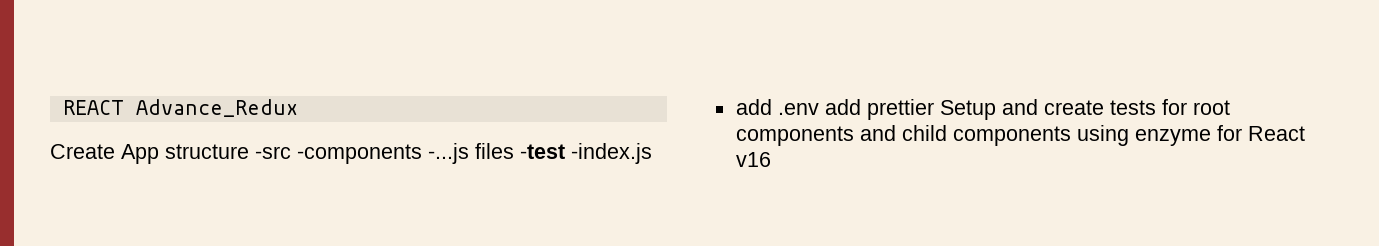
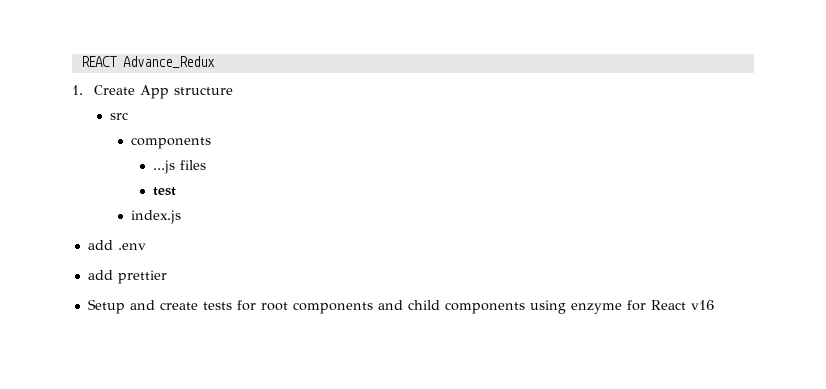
- Create App structure -src -components -...js files -test -index.js
+ 1. Create App structure
+ src
+ components
+ ...js files
+ test
+ index.js
- add .env add prettier Setup and create tests for root components and child components using enzyme for React v16
+ add .env
+ add prettier
+ Setup and create tests for root components and child components using enzyme for React v16

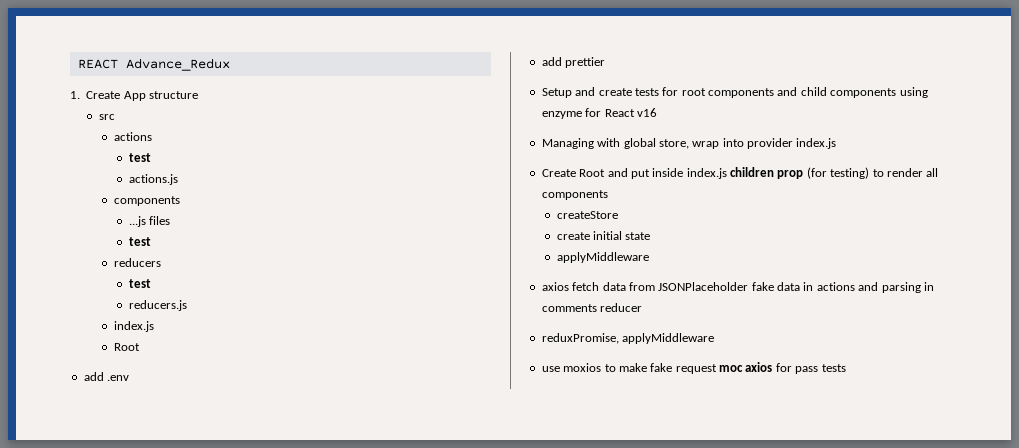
  src
+ actions
+ test
+ actions.js
+ reducers
+ test
+ reducers.js
  index.js
+ Root
+ Managing with global store, wrap into provider index.js
+ Create Root and put inside index.js children prop (for testing) to render all components
+ createStore
+ create initial state
+ applyMiddleware
+ axios fetch data from JSONPlaceholder fake data in actions and parsing in comments reducer
+ reduxPromise, applyMiddleware
+ use moxios to make fake request moc axios for pass tests

